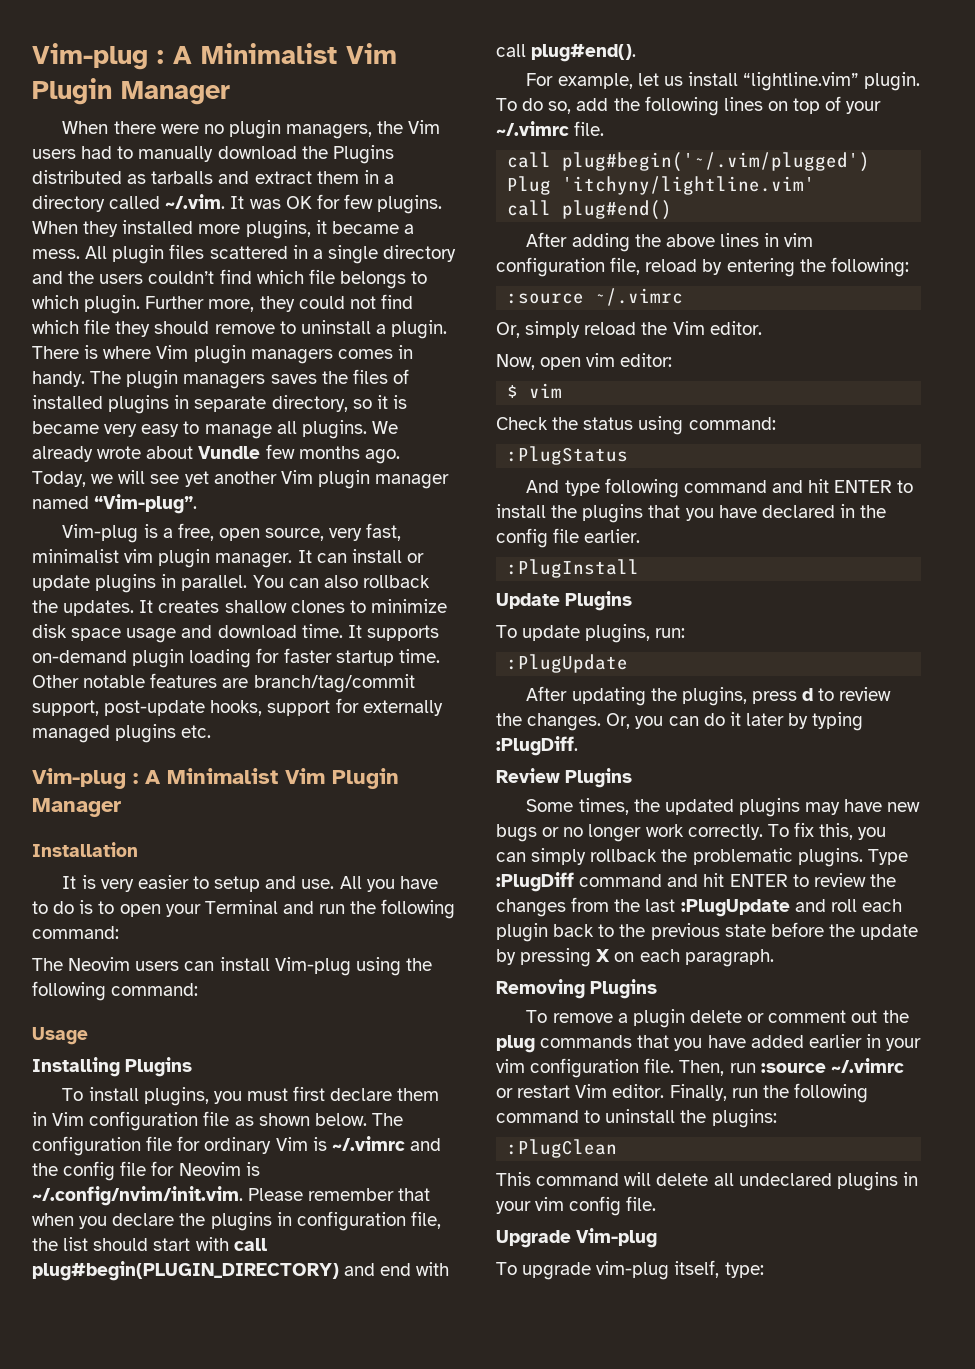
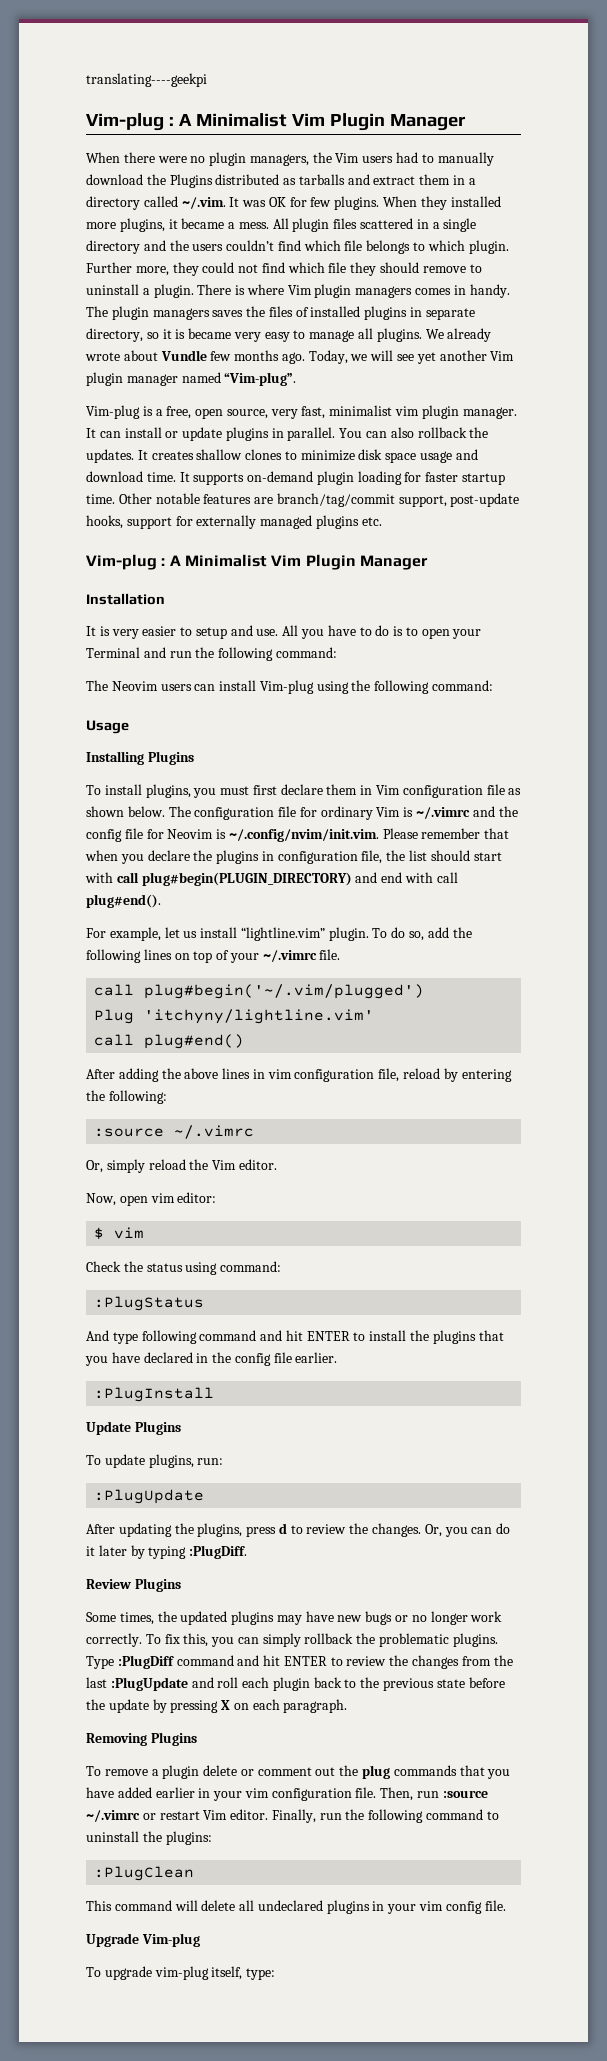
+ translating----geekpi

